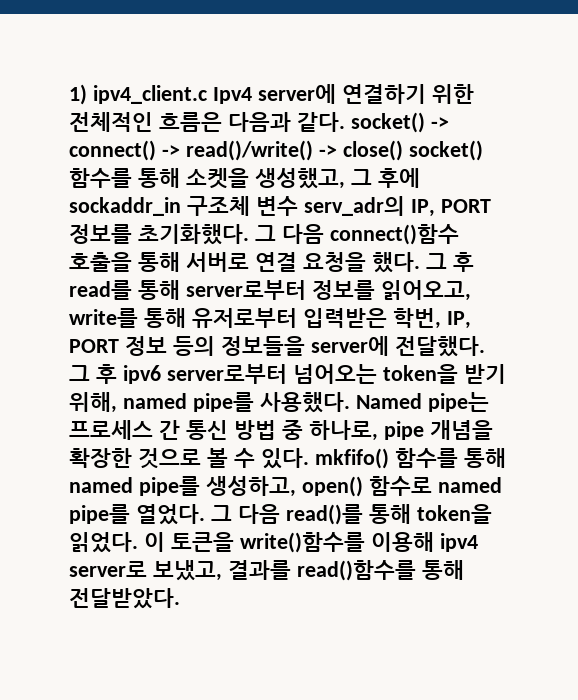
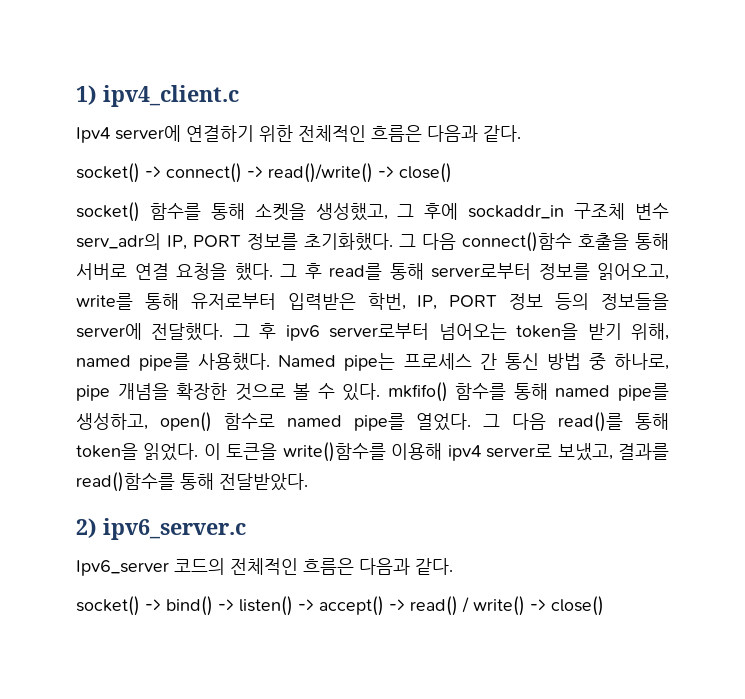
- 1) ipv4_client.c Ipv4 server에 연결하기 위한 전체적인 흐름은 다음과 같다. socket() -> connect() -> read()/write() -> close() socket() 함수를 통해 소켓을 생성했고, 그 후에 sockaddr_in 구조체 변수 serv_adr의 IP, PORT 정보를 초기화했다.
+ 1) ipv4_client.c
+ Ipv4 server에 연결하기 위한 전체적인 흐름은 다음과 같다.
+ socket() -> connect() -> read()/write() -> close()
+ socket() 함수를 통해 소켓을 생성했고, 그 후에 sockaddr_in 구조체 변수 serv_adr의 IP, PORT 정보를 초기화했다.
+ 2) ipv6_server.c
+ Ipv6_server 코드의 전체적인 흐름은 다음과 같다.
+ socket() -> bind() -> listen() -> accept() -> read() / write() -> close()

